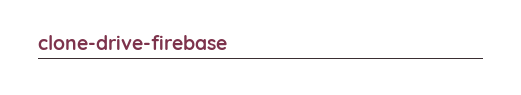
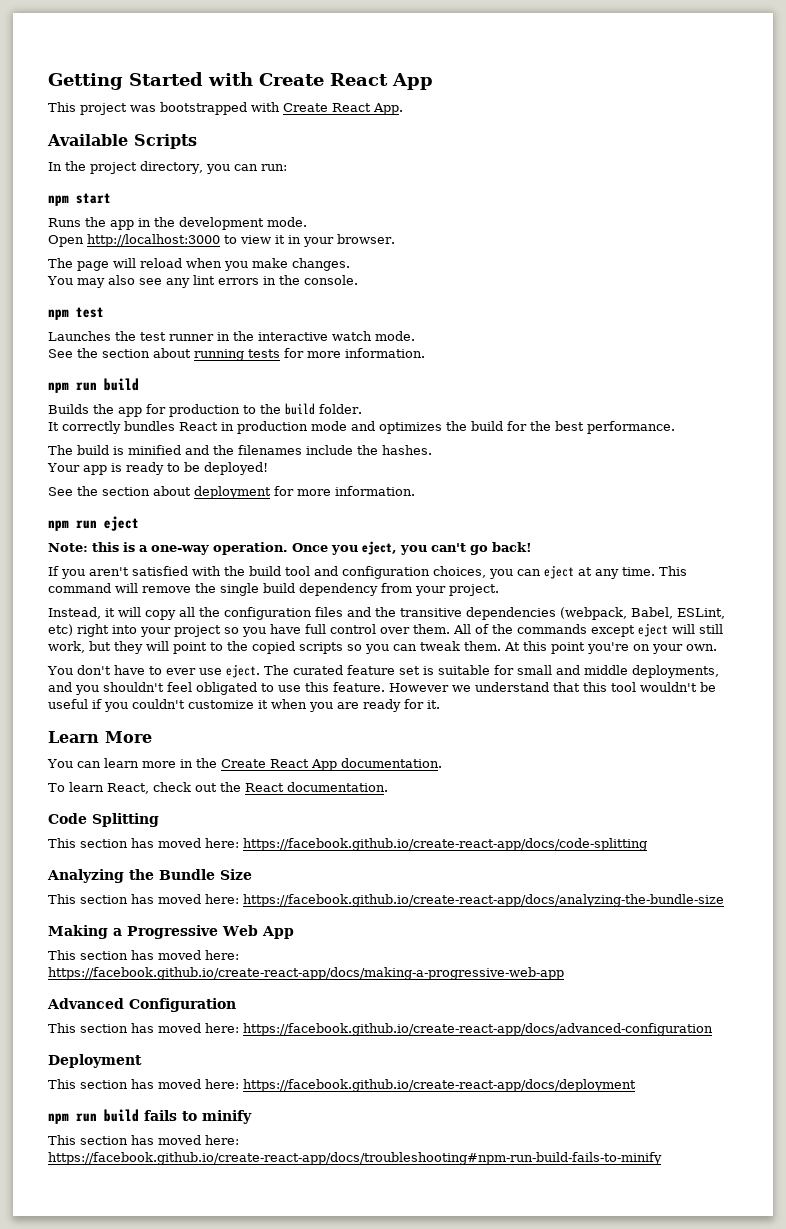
- clone-drive-firebase
+ Getting Started with Create React App
+ This project was bootstrapped with Create React App.
+ Available Scripts
+ In the project directory, you can run:
+ npm start
+ Runs the app in the development mode.
+ Open http://localhost:3000 to view it in your browser.
+ The page will reload when you make changes.
+ You may also see any lint errors in the console.
+ npm test
+ Launches the test runner in the interactive watch mode.
+ See the section about running tests for more information.
+ npm run build
+ Builds the app for production to the build folder.
+ It correctly bundles React in production mode and optimizes the build for the best performance.
+ The build is minified and the filenames include the hashes.
+ Your app is ready to be deployed!
+ See the section about deployment for more information.
+ npm run eject
+ Note: this is a one-way operation. Once you eject, you can't go back!
+ If you aren't satisfied with the build tool and configuration choices, you can eject at any time. This command will remove the single build dependency from your project.
+ Instead, it will copy all the configuration files and the transitive dependencies (webpack, Babel, ESLint, etc) right into your project so you have full control over them. All of the commands except eject will still work, but they will point to the copied scripts so you can tweak them. At this point you're on your own.
+ You don't have to ever use eject. The curated feature set is suitable for small and middle deployments, and you shouldn't feel obligated to use this feature. However we understand that this tool wouldn't be useful if you couldn't customize it when you are ready for it.
+ Learn More
+ You can learn more in the Create React App documentation.
+ To learn React, check out the React documentation.
+ Code Splitting
+ This section has moved here: https://facebook.github.io/create-react-app/docs/code-splitting
+ Analyzing the Bundle Size
+ This section has moved here: https://facebook.github.io/create-react-app/docs/analyzing-the-bundle-size
+ Making a Progressive Web App
+ This section has moved here: https://facebook.github.io/create-react-app/docs/making-a-progressive-web-app
+ Advanced Configuration
+ This section has moved here: https://facebook.github.io/create-react-app/docs/advanced-configuration
+ Deployment
+ This section has moved here: https://facebook.github.io/create-react-app/docs/deployment
+ npm run build fails to minify
+ This section has moved here: https://facebook.github.io/create-react-app/docs/troubleshooting#npm-run-build-fails-to-minify

